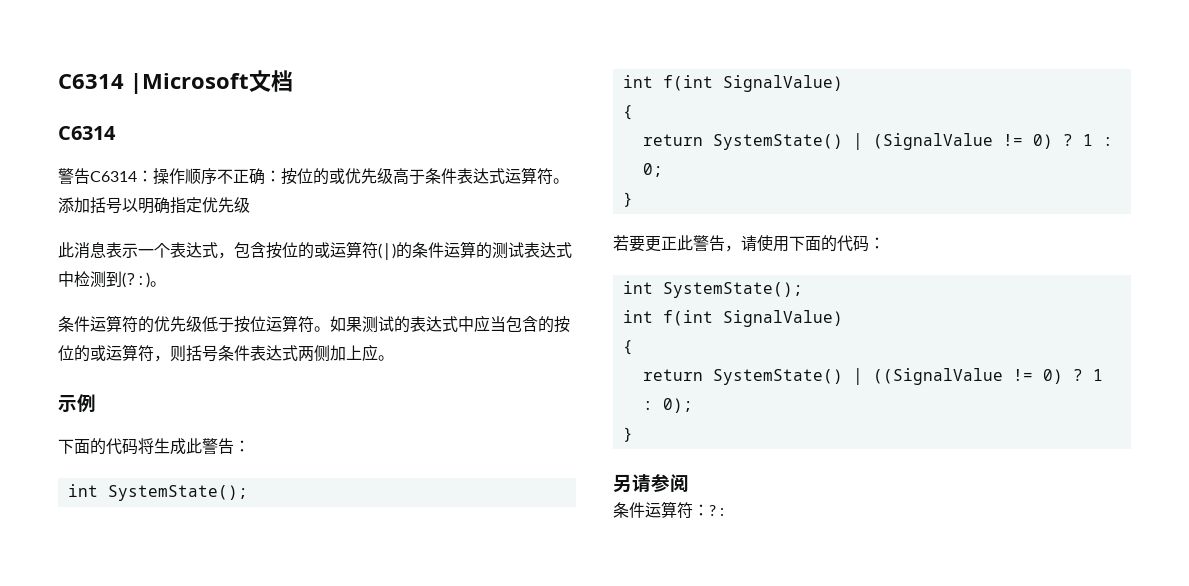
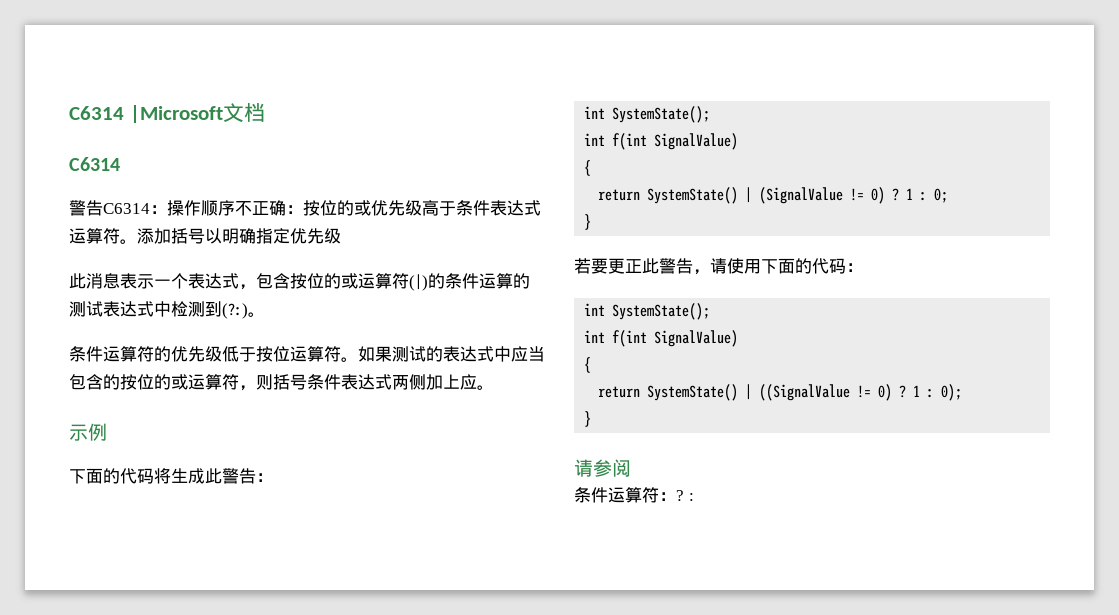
- 另请参阅
+ 请参阅

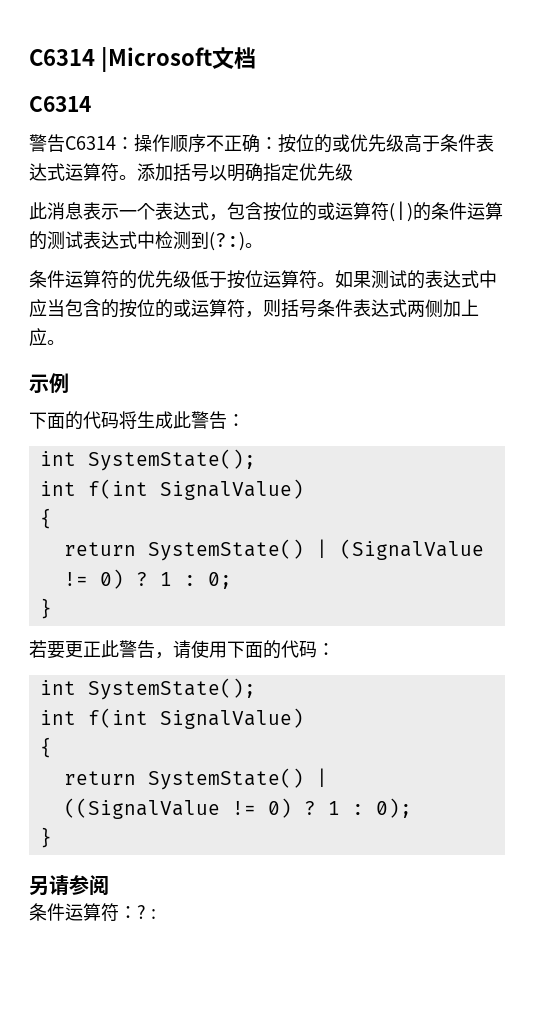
- 请参阅
+ 另请参阅

